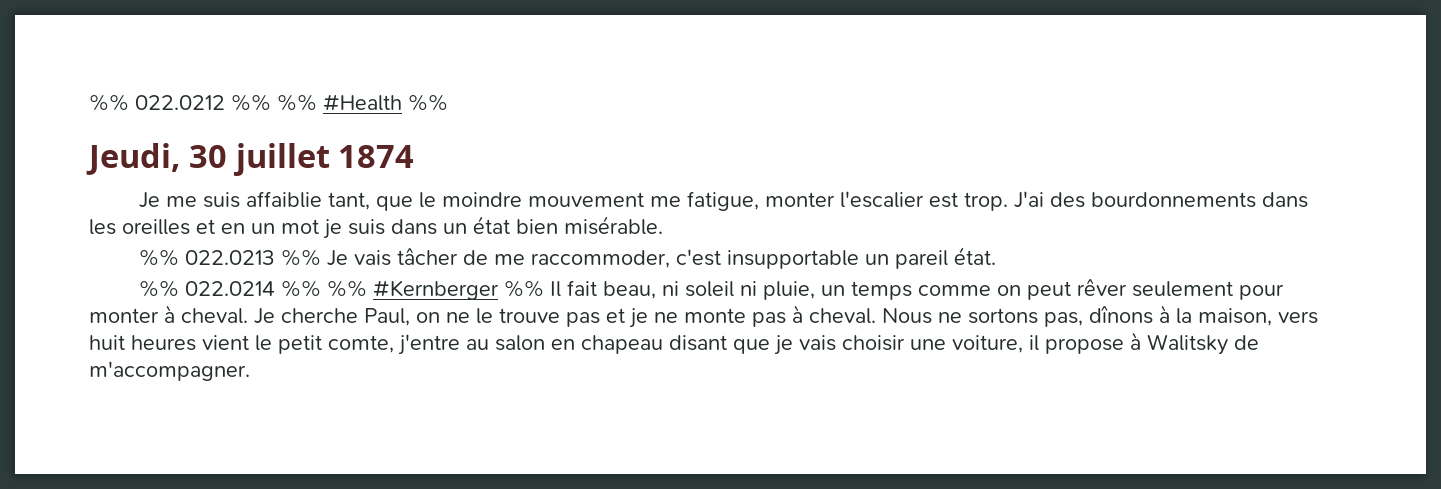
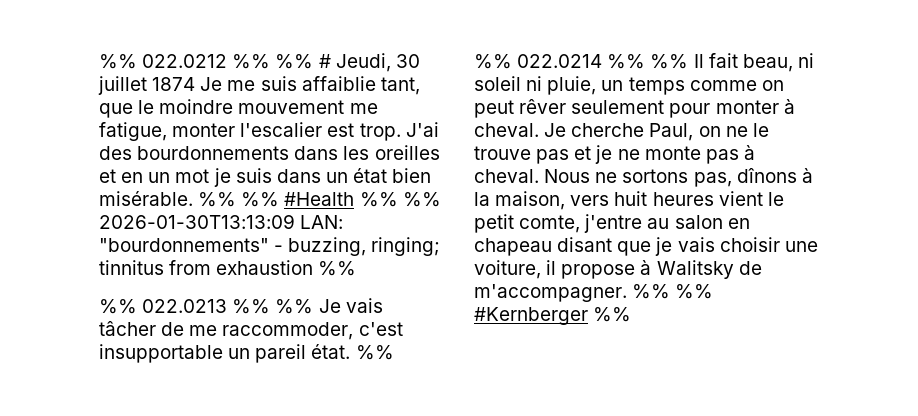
- %% 022.0212 %% %% #Health %%
- Jeudi, 30 juillet 1874
- Je me suis affaiblie tant, que le moindre mouvement me fatigue, monter l'escalier est trop.
+ %% 022.0212 %% %% # Jeudi, 30 juillet 1874 Je me suis affaiblie tant, que le moindre mouvement me fatigue, monter l'escalier est trop.
+ %% %% #Health %% %% 2026-01-30T13:13:09 LAN: "bourdonnements" - buzzing, ringing; tinnitus from exhaustion %%
- %% 022.0213 %% Je vais tâcher de me raccommoder, c'est insupportable un pareil état.
+ %% 022.0213 %% %% Je vais tâcher de me raccommoder, c'est insupportable un pareil état. %%
- %% 022.0214 %% %% #Kernberger %% Il fait beau, ni soleil ni pluie, un temps comme on peut rêver seulement pour monter à cheval.
+ %% 022.0214 %% %% Il fait beau, ni soleil ni pluie, un temps comme on peut rêver seulement pour monter à cheval.
+ %% %% #Kernberger %%

